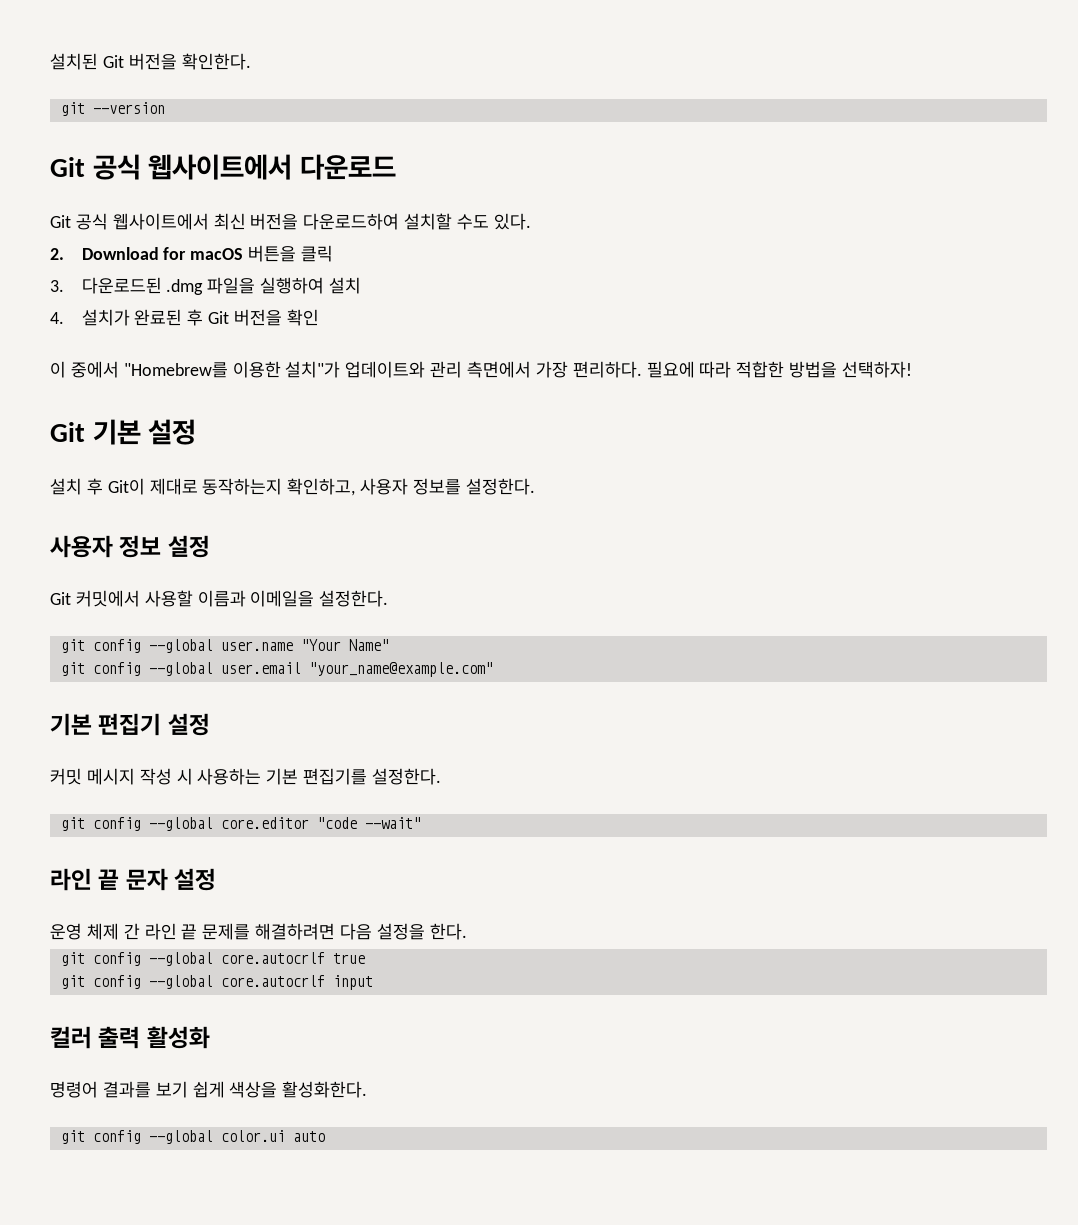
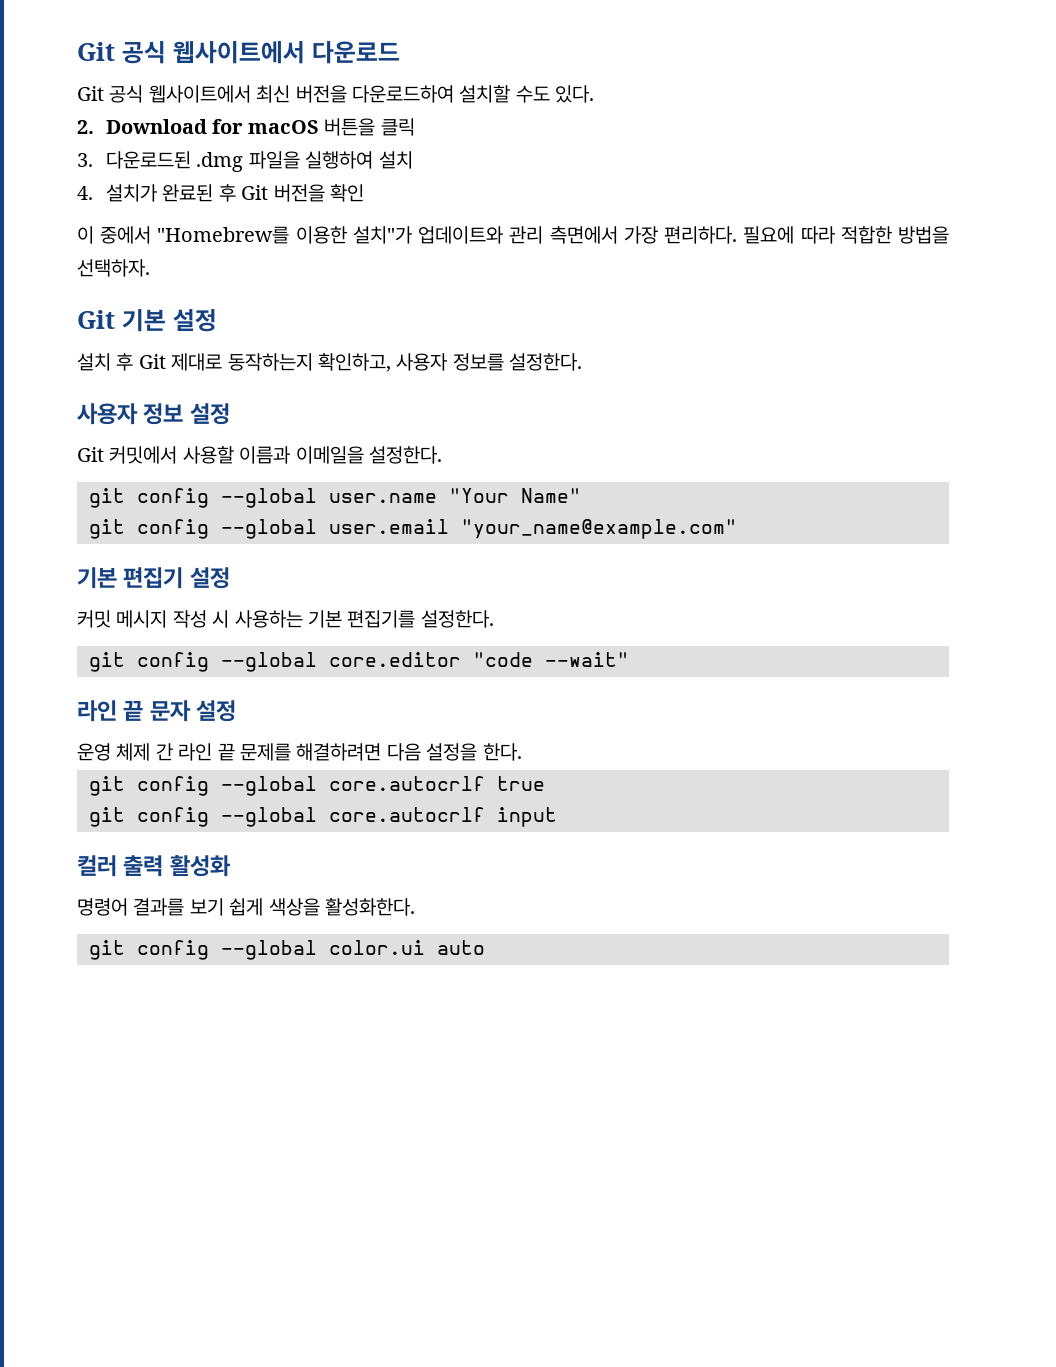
- 설치된 Git 버전을 확인한다.
- git --version
- 필요에 따라 적합한 방법을 선택하자!
+ 필요에 따라 적합한 방법을 선택하자.
- 설치 후 Git이 제대로 동작하는지 확인하고, 사용자 정보를 설정한다.
+ 설치 후 Git 제대로 동작하는지 확인하고, 사용자 정보를 설정한다.

